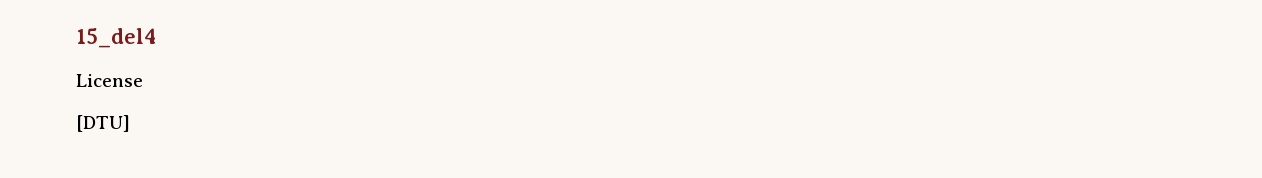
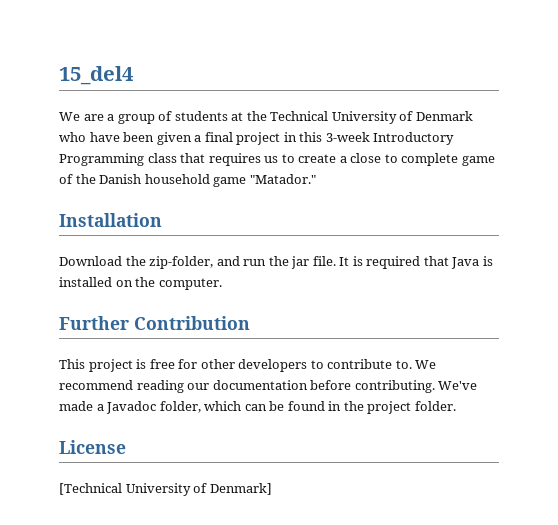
+ We are a group of students at the Technical University of Denmark who have been given a final project in this 3-week Introductory Programming class that requires us to create a close to complete game of the Danish household game "Matador."
+ Installation
+ Download the zip-folder, and run the jar file. It is required that Java is installed on the computer.
+ Further Contribution
+ This project is free for other developers to contribute to. We recommend reading our documentation before contributing. We've made a Javadoc folder, which can be found in the project folder.
  License
- [DTU]
+ [Technical University of Denmark]

